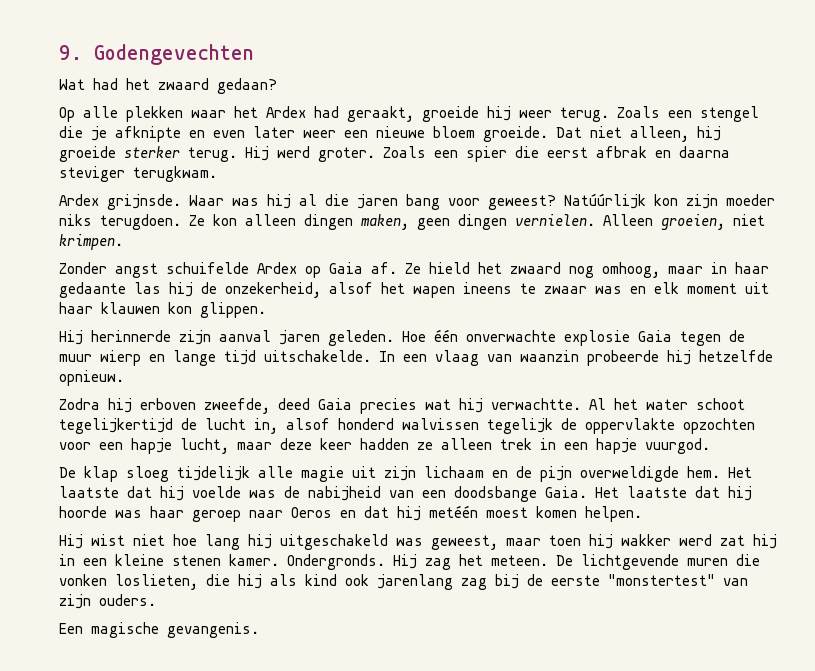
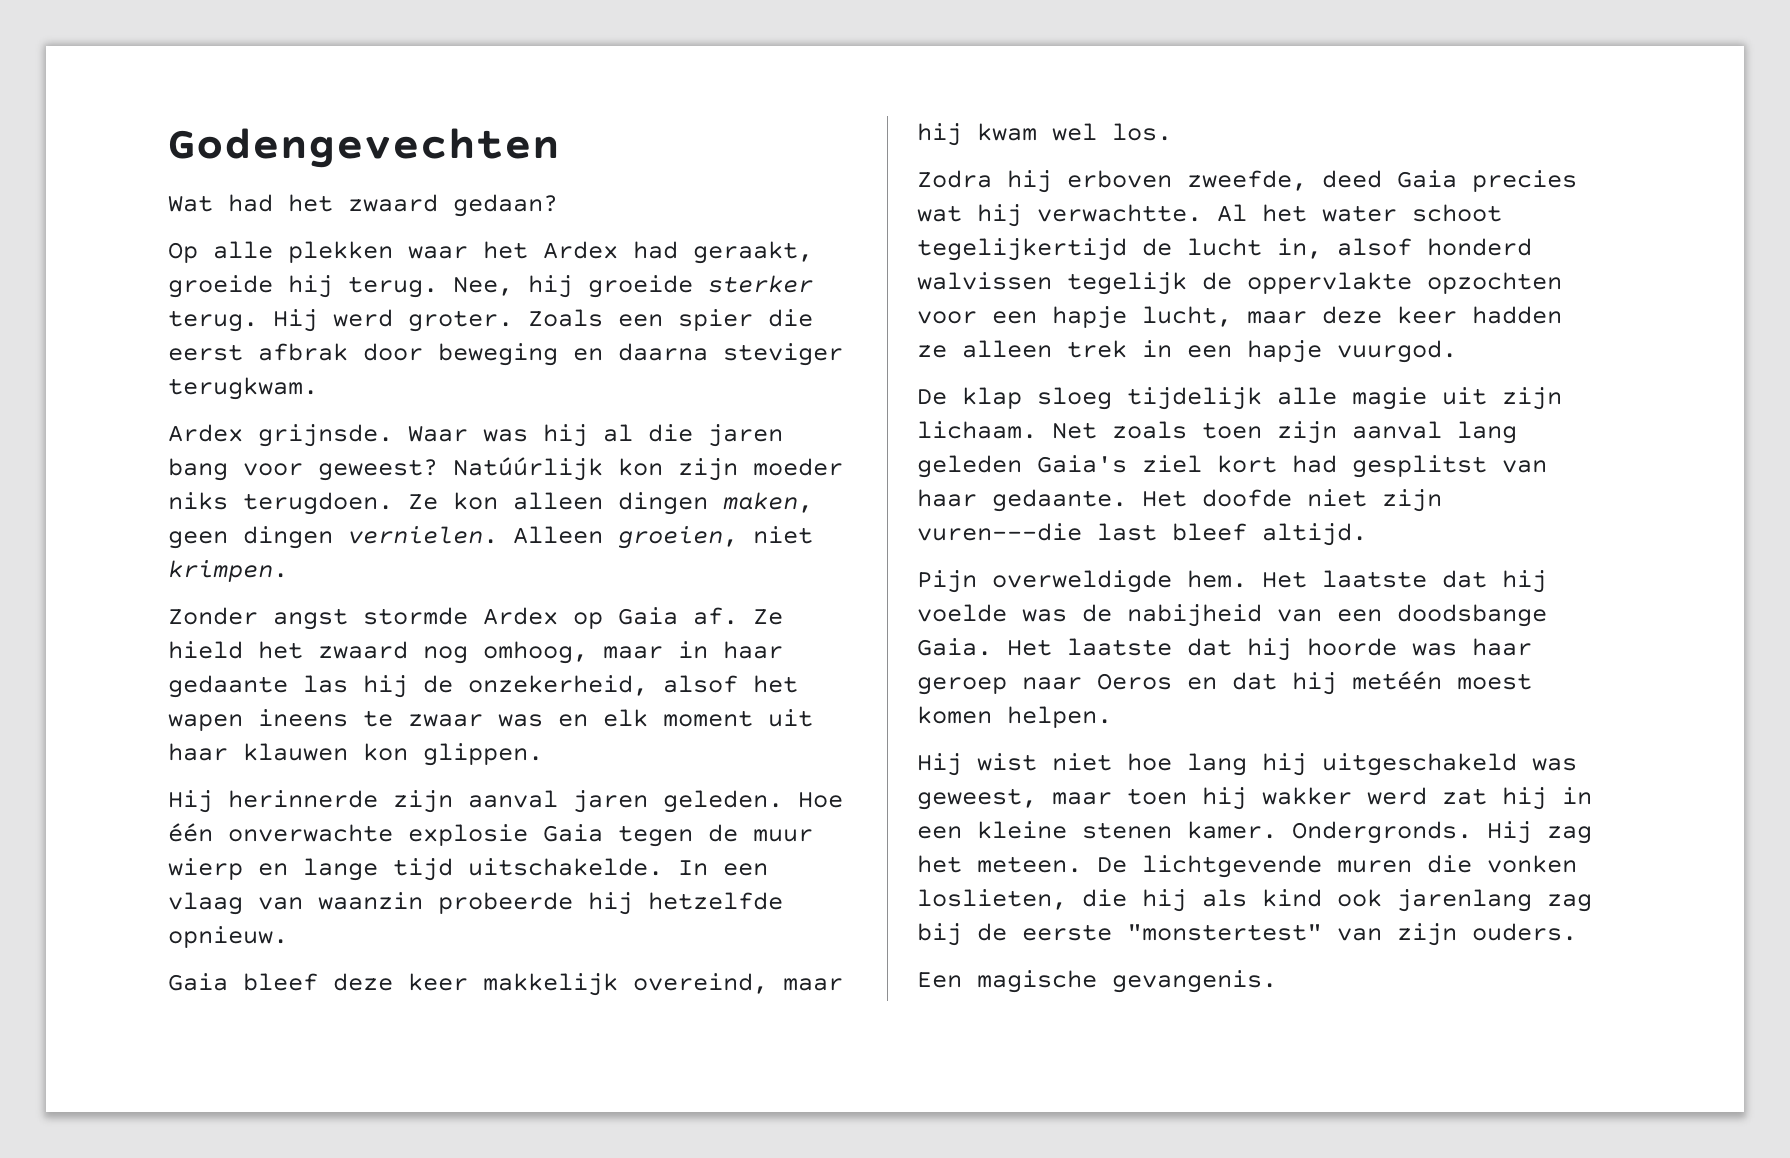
- 9. Godengevechten
+ Godengevechten
- Op alle plekken waar het Ardex had geraakt, groeide hij weer terug. Zoals een stengel die je afknipte en even later weer een nieuwe bloem groeide. Dat niet alleen, hij groeide sterker terug.
+ Op alle plekken waar het Ardex had geraakt, groeide hij terug. Nee, hij groeide sterker terug.
- Zoals een spier die eerst afbrak en daarna steviger terugkwam.
+ Zoals een spier die eerst afbrak door beweging en daarna steviger terugkwam.
- Zonder angst schuifelde Ardex op Gaia af.
+ Zonder angst stormde Ardex op Gaia af.
+ Gaia bleef deze keer makkelijk overeind, maar hij kwam wel los.
- De klap sloeg tijdelijk alle magie uit zijn lichaam en de pijn overweldigde hem.
+ De klap sloeg tijdelijk alle magie uit zijn lichaam. Net zoals toen zijn aanval lang geleden Gaia's ziel kort had gesplitst van haar gedaante. Het doofde niet zijn vuren---die last bleef altijd.
+ Pijn overweldigde hem.

